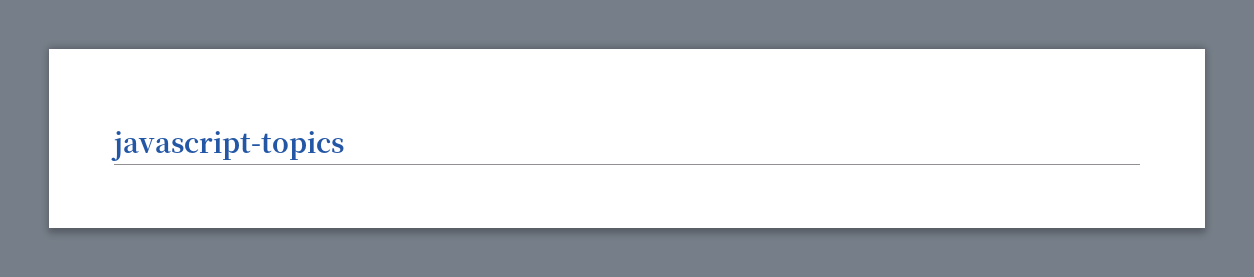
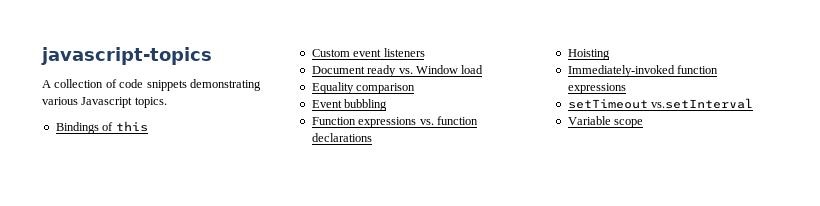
+ A collection of code snippets demonstrating various Javascript topics.
+ Bindings of this
+ Custom event listeners
+ Document ready vs. Window load
+ Equality comparison
+ Event bubbling
+ Function expressions vs. function declarations
+ Hoisting
+ Immediately-invoked function expressions
+ setTimeout vs.setInterval
+ Variable scope

